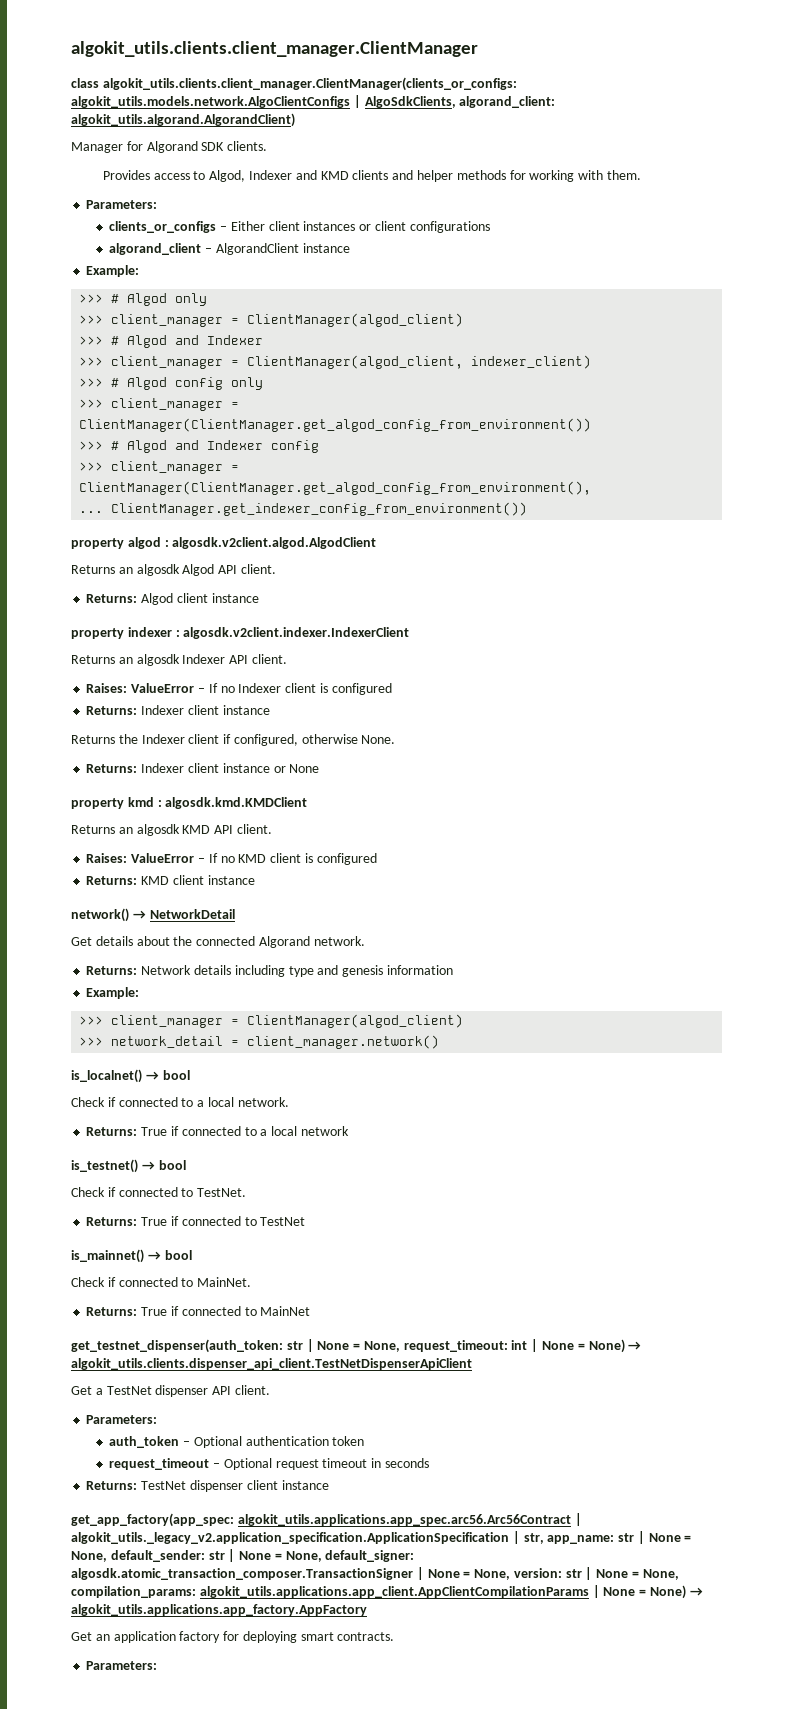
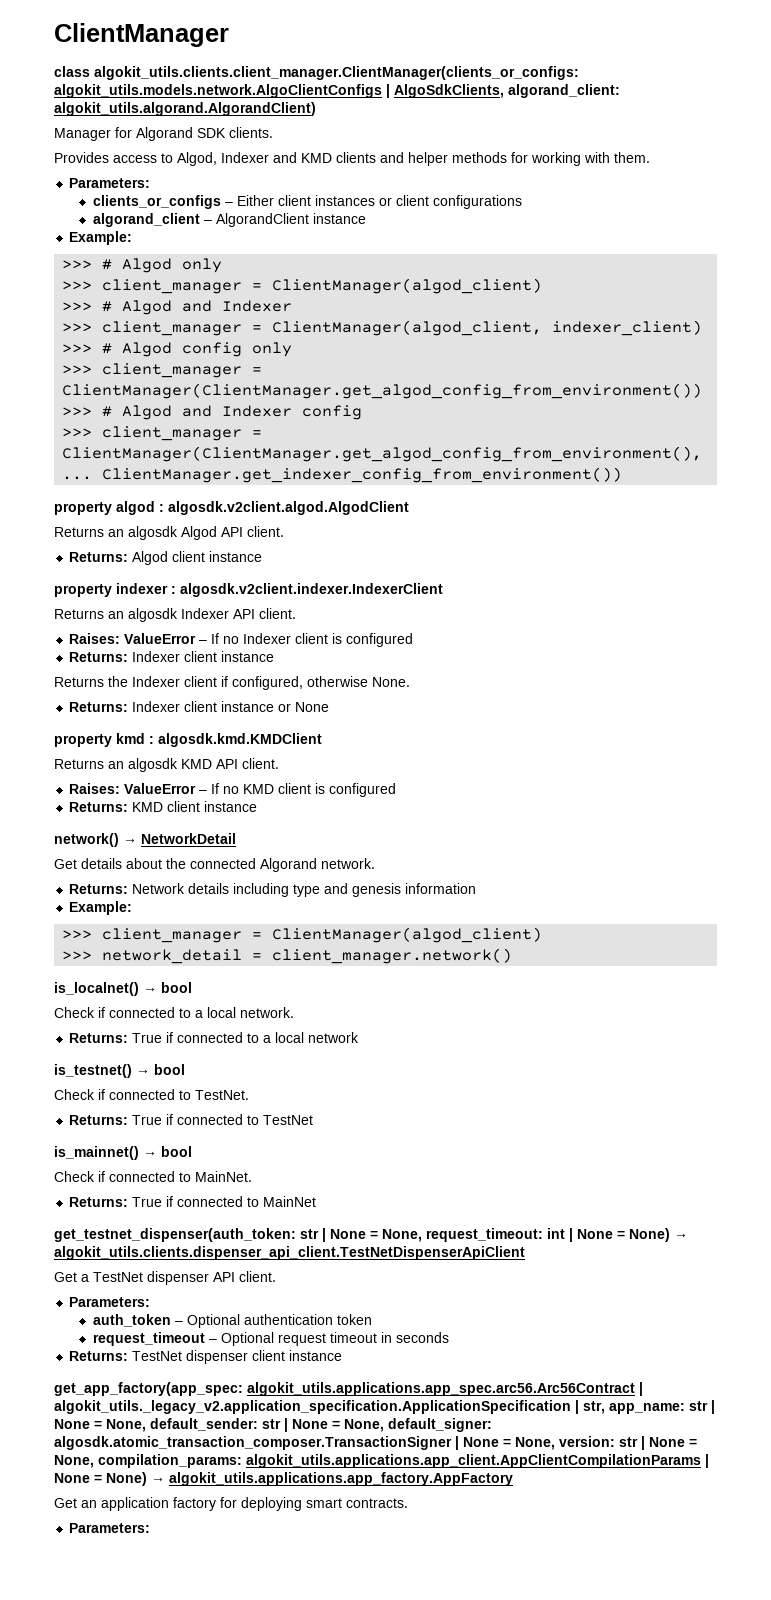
- algokit_utils.clients.client_manager.ClientManager
+ ClientManager

